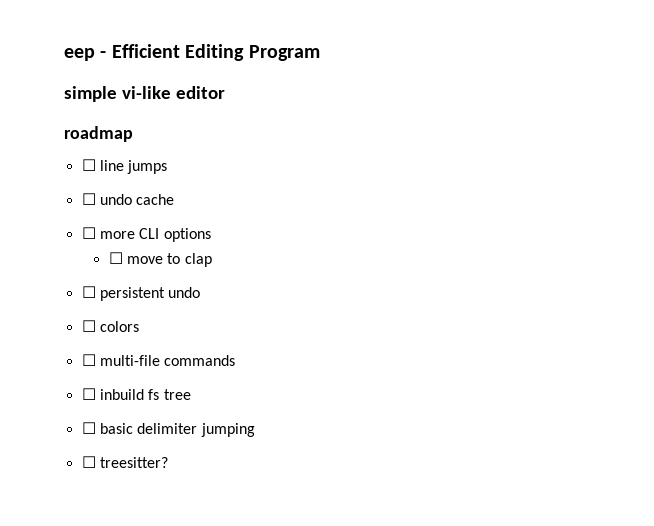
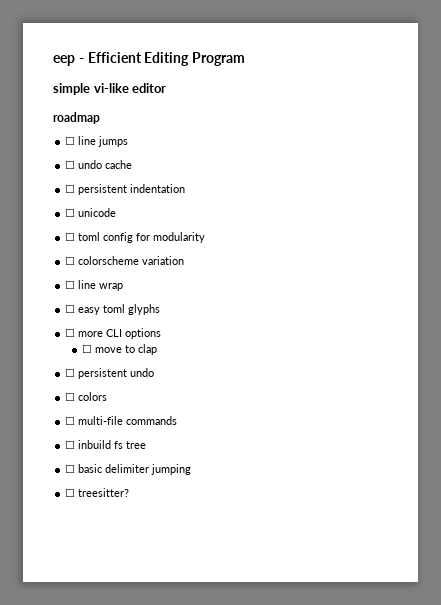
+ ☐ persistent indentation
+ ☐ unicode
+ ☐ toml config for modularity
+ ☐ colorscheme variation
+ ☐ line wrap
+ ☐ easy toml glyphs

